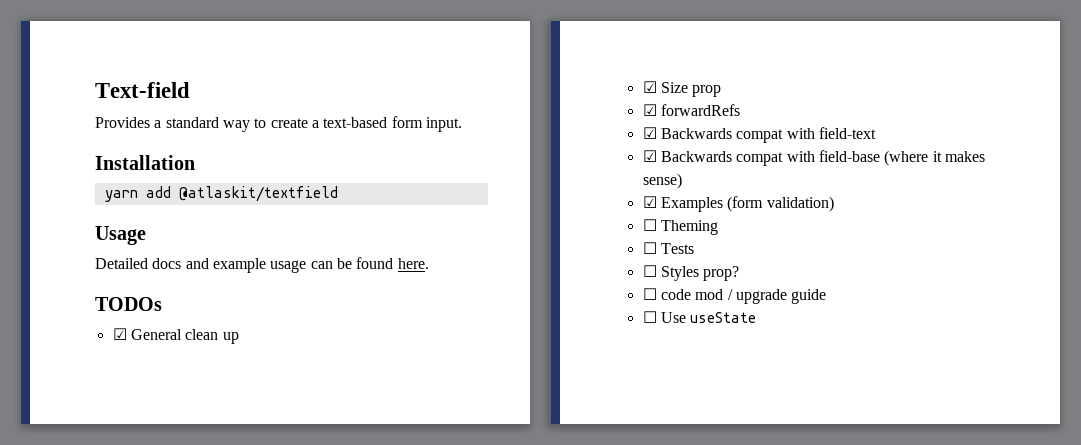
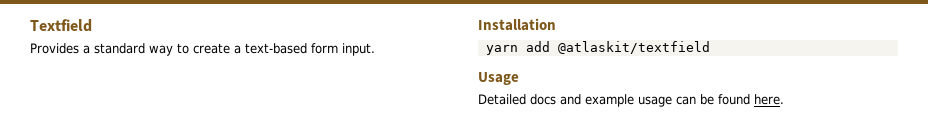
- Text-field
+ Textfield
- TODOs
- ☑ General clean up
- ☑ Size prop
- ☑ forwardRefs
- ☑ Backwards compat with field-text
- ☑ Backwards compat with field-base (where it makes sense)
- ☑ Examples (form validation)
- ☐ Theming
- ☐ Tests
- ☐ Styles prop?
- ☐ code mod / upgrade guide
- ☐ Use useState

